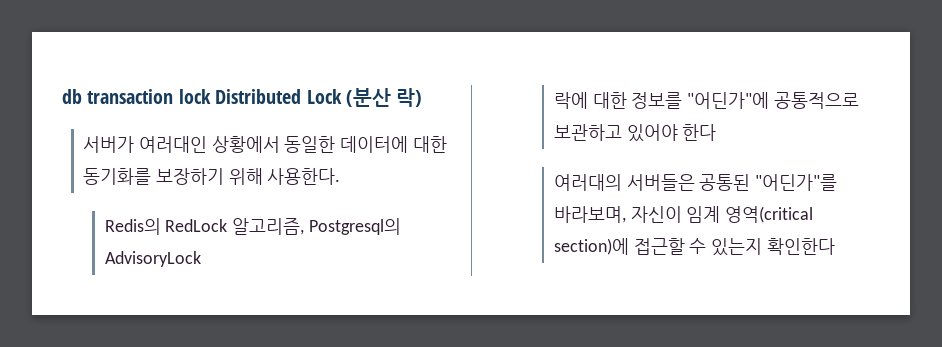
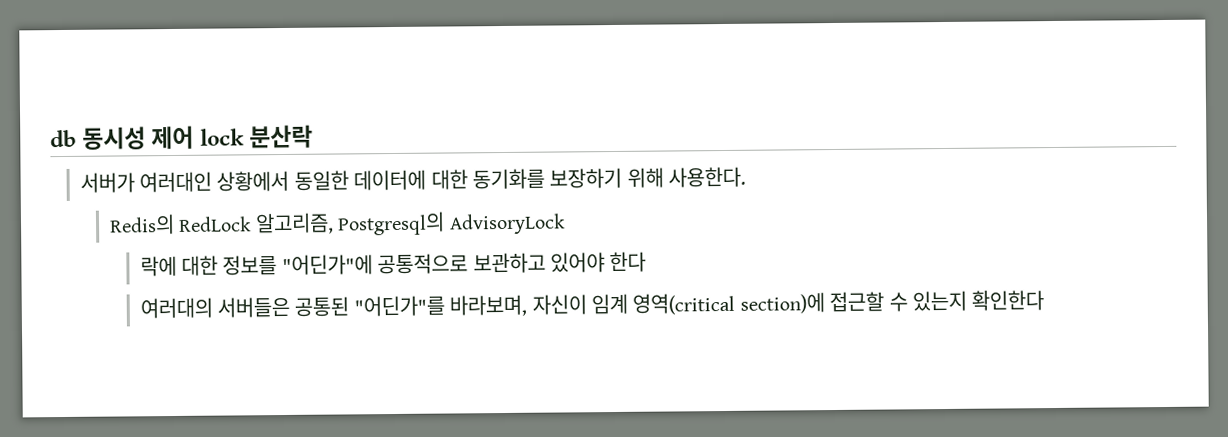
- db transaction lock Distributed Lock (분산 락)
+ db 동시성 제어 lock 분산락

